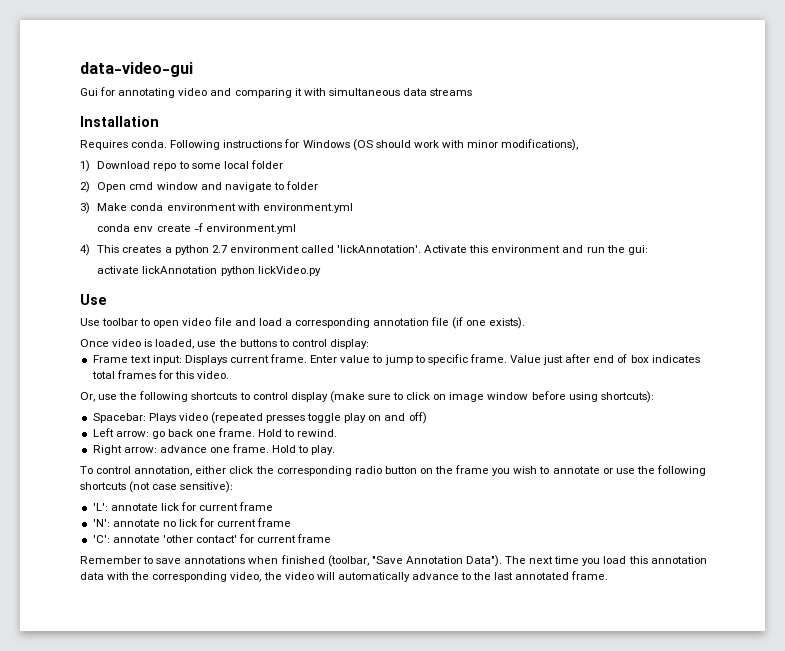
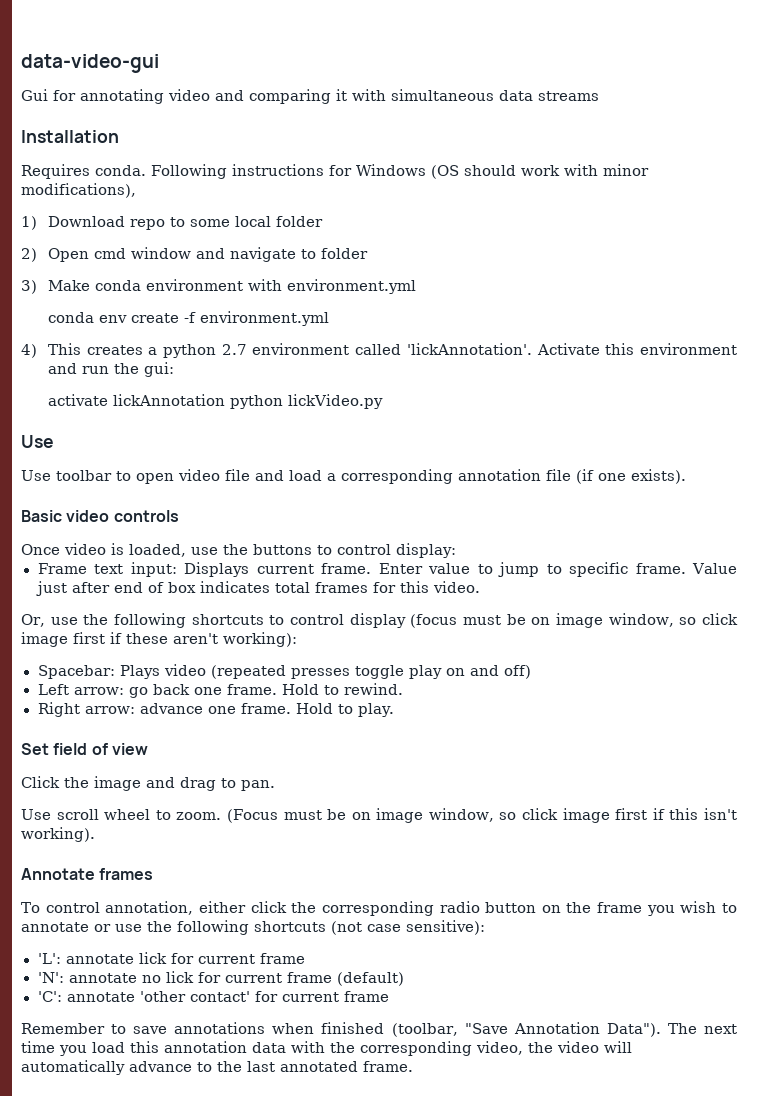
+ Basic video controls
- Or, use the following shortcuts to control display (make sure to click on image window before using shortcuts):
+ Or, use the following shortcuts to control display (focus must be on image window, so click image first if these aren't working):
+ Set field of view
+ Click the image and drag to pan.
+ Use scroll wheel to zoom. (Focus must be on image window, so click image first if this isn't working).
+ Annotate frames
- 'N': annotate no lick for current frame
+ 'N': annotate no lick for current frame (default)

